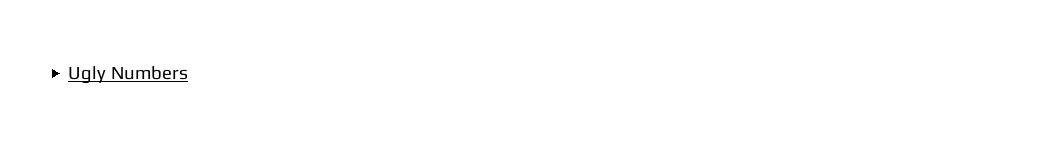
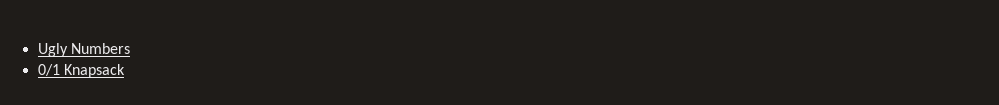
+ 0/1 Knapsack

